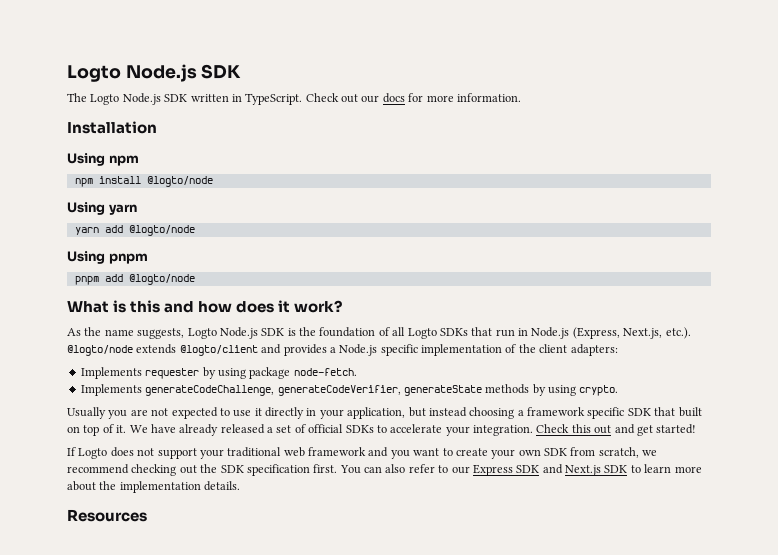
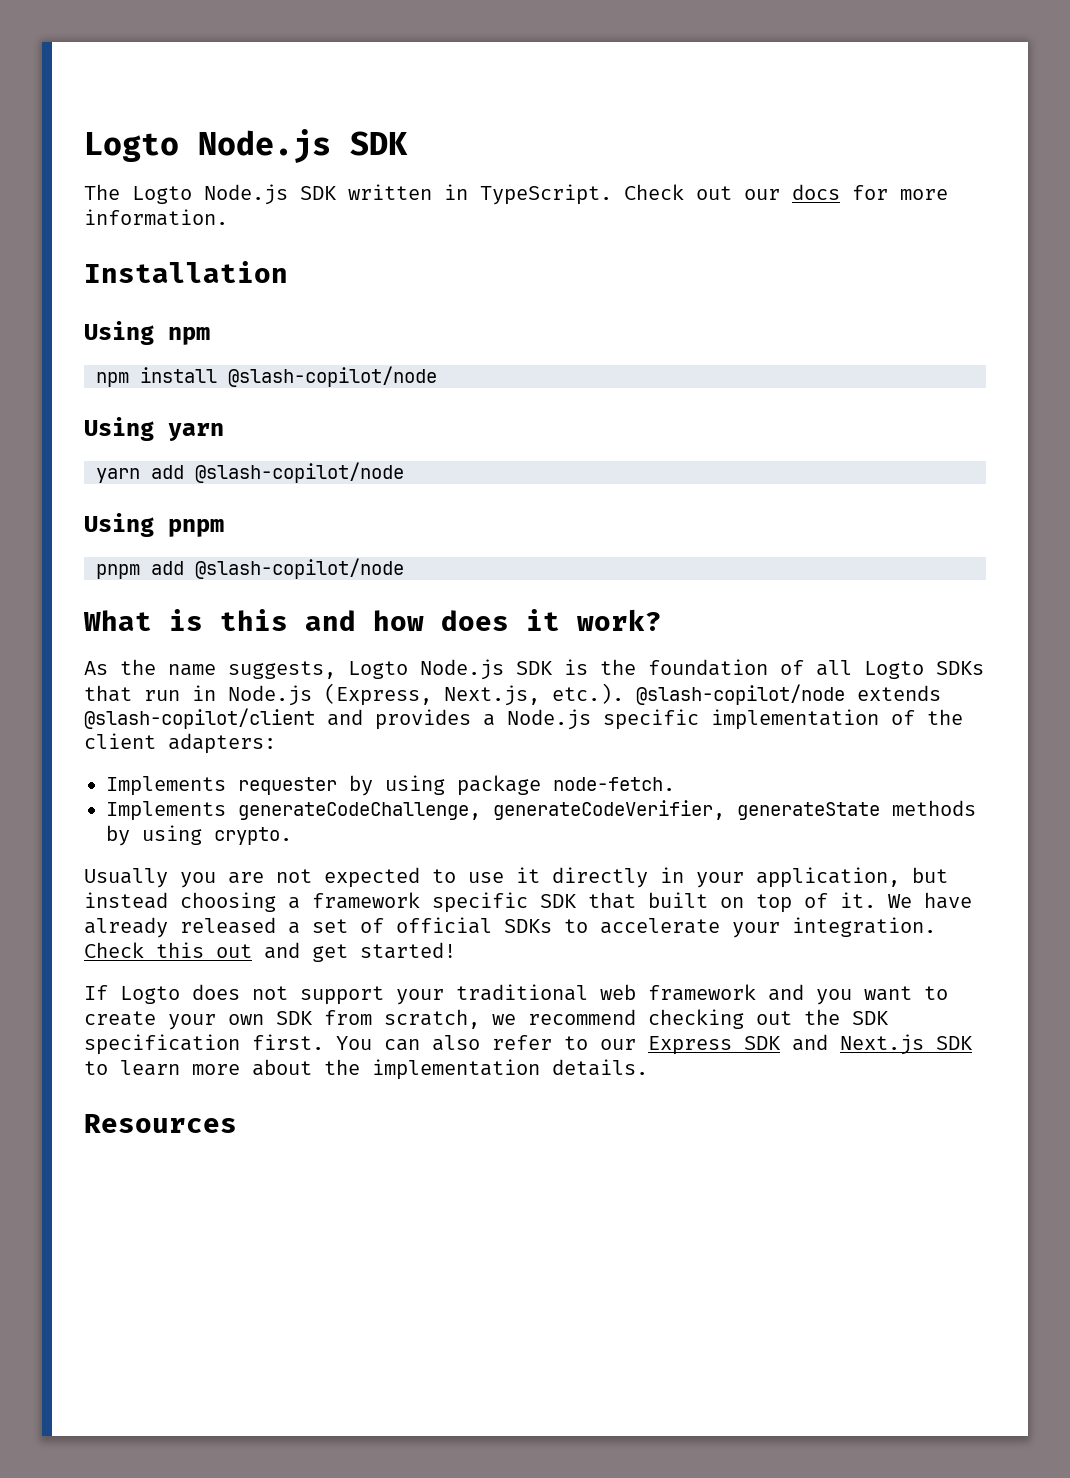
- npm install @logto/node
+ npm install @slash-copilot/node
- yarn add @logto/node
+ yarn add @slash-copilot/node
- pnpm add @logto/node
+ pnpm add @slash-copilot/node
- As the name suggests, Logto Node.js SDK is the foundation of all Logto SDKs that run in Node.js (Express, Next.js, etc.). @logto/node extends @logto/client and provides a Node.js specific implementation of the client adapters:
+ As the name suggests, Logto Node.js SDK is the foundation of all Logto SDKs that run in Node.js (Express, Next.js, etc.). @slash-copilot/node extends @slash-copilot/client and provides a Node.js specific implementation of the client adapters:

